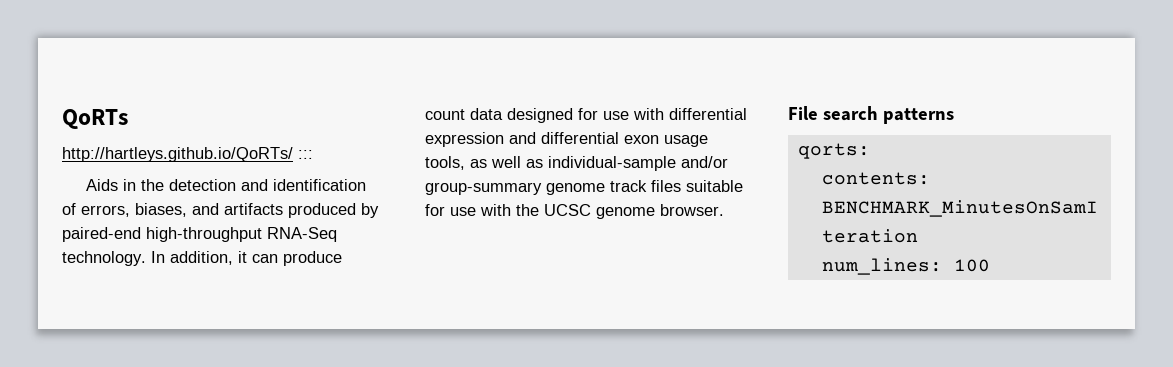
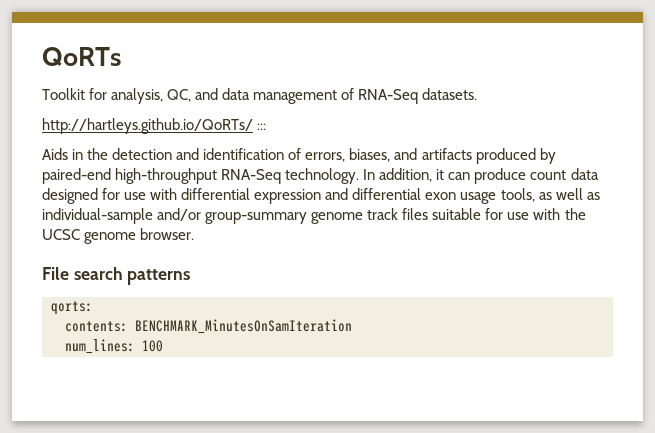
+ Toolkit for analysis, QC, and data management of RNA-Seq datasets.

